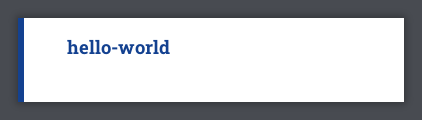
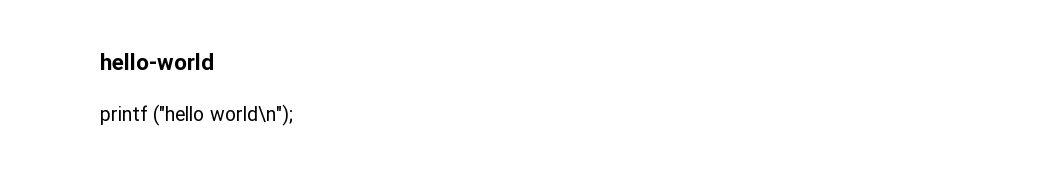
+ printf ("hello world\n");

